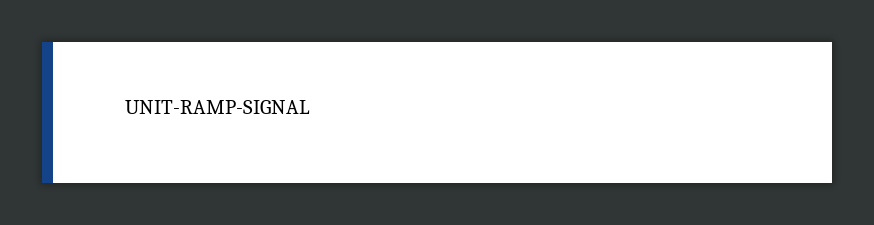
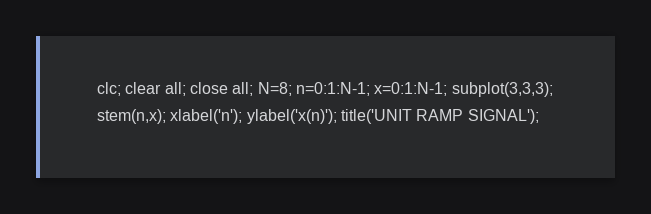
- UNIT-RAMP-SIGNAL
+ clc; clear all; close all; N=8; n=0:1:N-1; x=0:1:N-1; subplot(3,3,3); stem(n,x); xlabel('n'); ylabel('x(n)'); title('UNIT RAMP SIGNAL');

